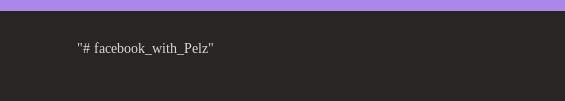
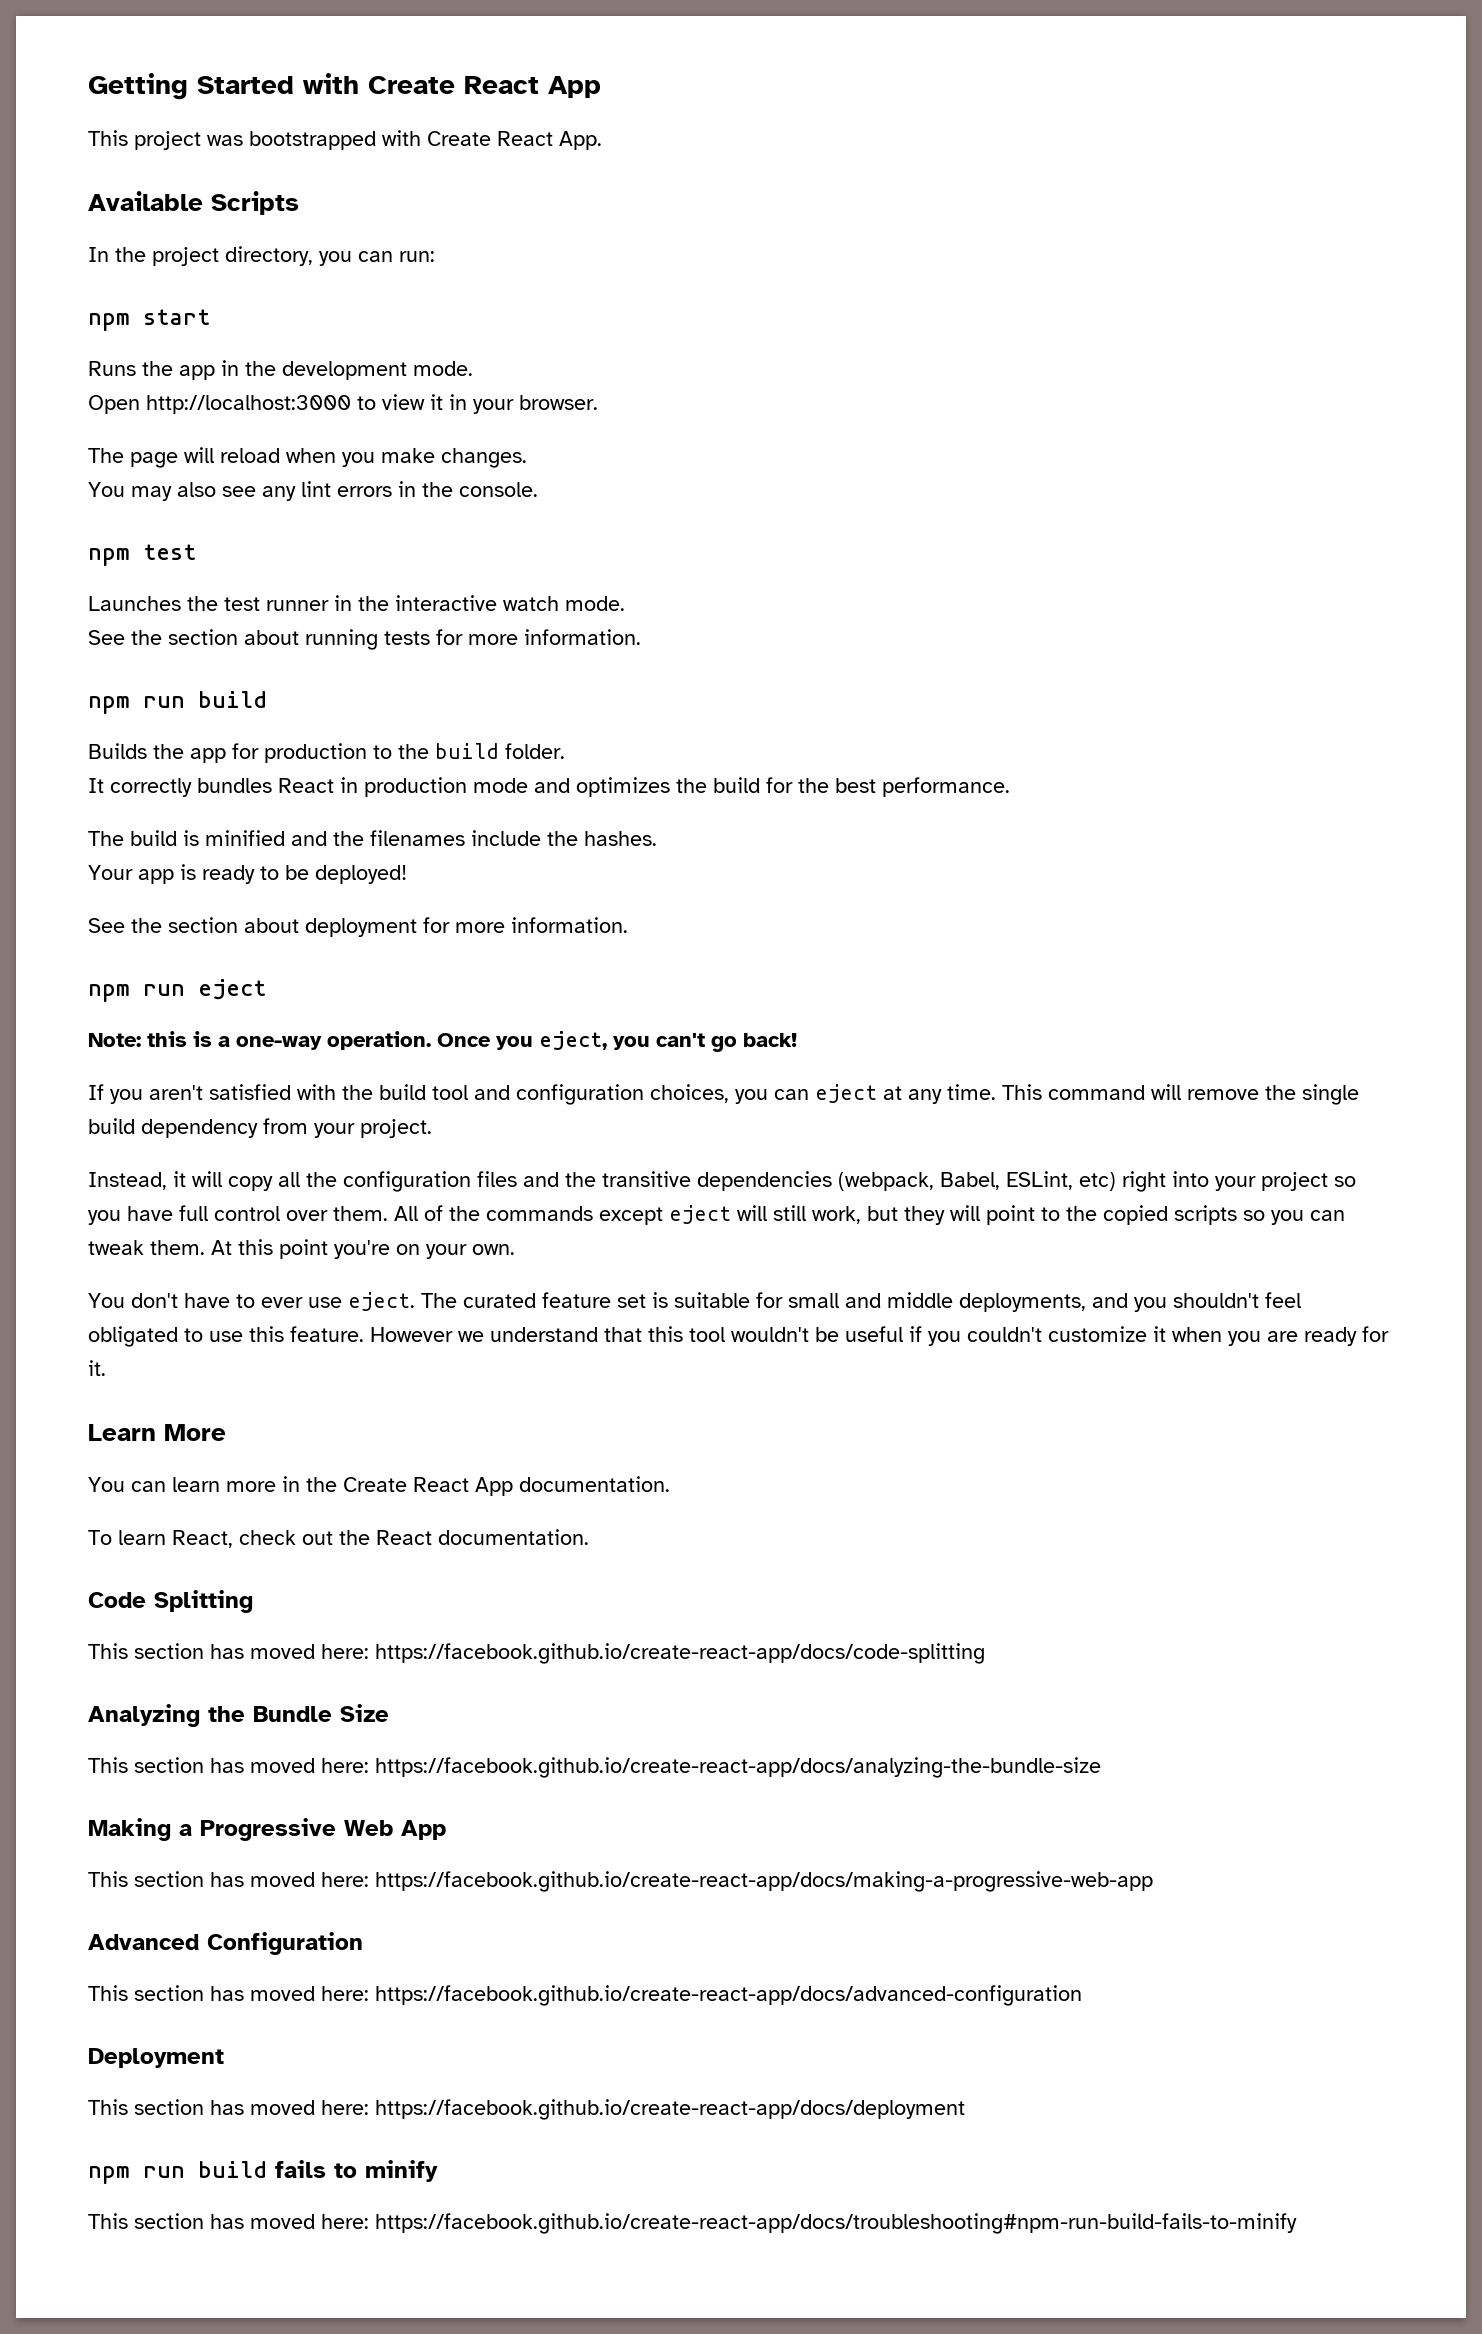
- "# facebook_with_Pelz"
+ Getting Started with Create React App
+ This project was bootstrapped with Create React App.
+ Available Scripts
+ In the project directory, you can run:
+ npm start
+ Runs the app in the development mode.
+ Open http://localhost:3000 to view it in your browser.
+ The page will reload when you make changes.
+ You may also see any lint errors in the console.
+ npm test
+ Launches the test runner in the interactive watch mode.
+ See the section about running tests for more information.
+ npm run build
+ Builds the app for production to the build folder.
+ It correctly bundles React in production mode and optimizes the build for the best performance.
+ The build is minified and the filenames include the hashes.
+ Your app is ready to be deployed!
+ See the section about deployment for more information.
+ npm run eject
+ Note: this is a one-way operation. Once you eject, you can't go back!
+ If you aren't satisfied with the build tool and configuration choices, you can eject at any time. This command will remove the single build dependency from your project.
+ Instead, it will copy all the configuration files and the transitive dependencies (webpack, Babel, ESLint, etc) right into your project so you have full control over them. All of the commands except eject will still work, but they will point to the copied scripts so you can tweak them. At this point you're on your own.
+ You don't have to ever use eject. The curated feature set is suitable for small and middle deployments, and you shouldn't feel obligated to use this feature. However we understand that this tool wouldn't be useful if you couldn't customize it when you are ready for it.
+ Learn More
+ You can learn more in the Create React App documentation.
+ To learn React, check out the React documentation.
+ Code Splitting
+ This section has moved here: https://facebook.github.io/create-react-app/docs/code-splitting
+ Analyzing the Bundle Size
+ This section has moved here: https://facebook.github.io/create-react-app/docs/analyzing-the-bundle-size
+ Making a Progressive Web App
+ This section has moved here: https://facebook.github.io/create-react-app/docs/making-a-progressive-web-app
+ Advanced Configuration
+ This section has moved here: https://facebook.github.io/create-react-app/docs/advanced-configuration
+ Deployment
+ This section has moved here: https://facebook.github.io/create-react-app/docs/deployment
+ npm run build fails to minify
+ This section has moved here: https://facebook.github.io/create-react-app/docs/troubleshooting#npm-run-build-fails-to-minify

